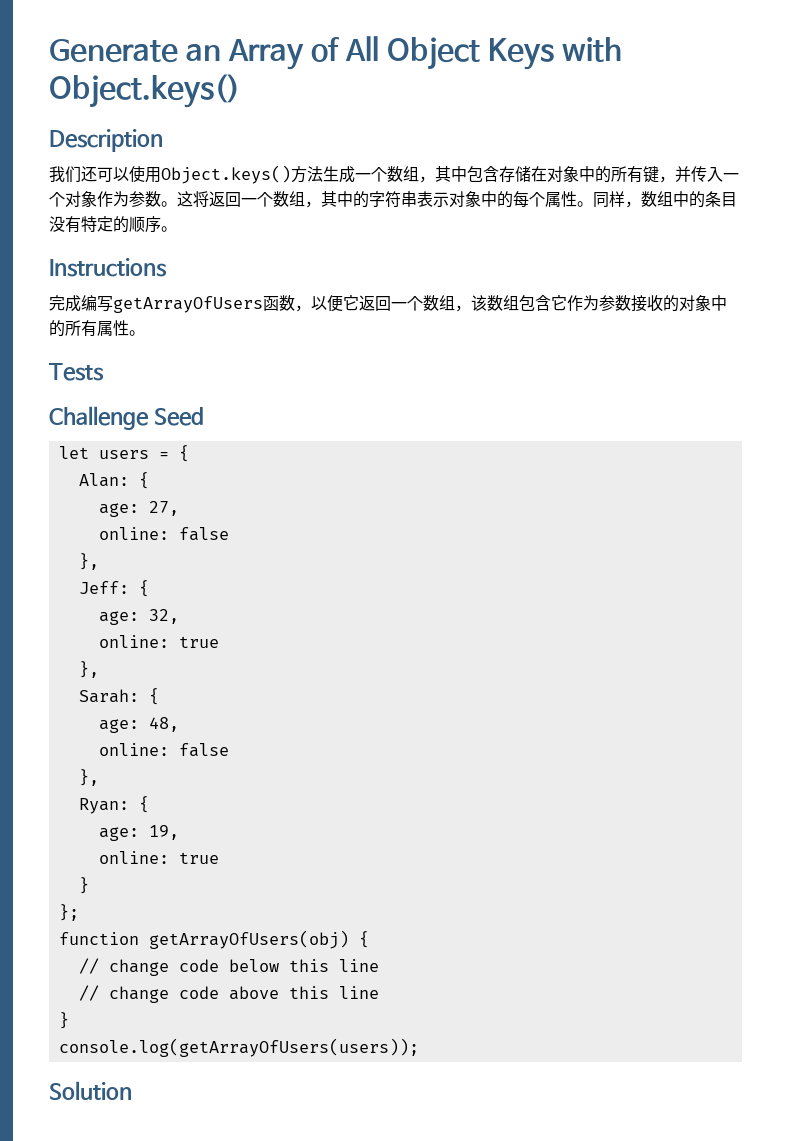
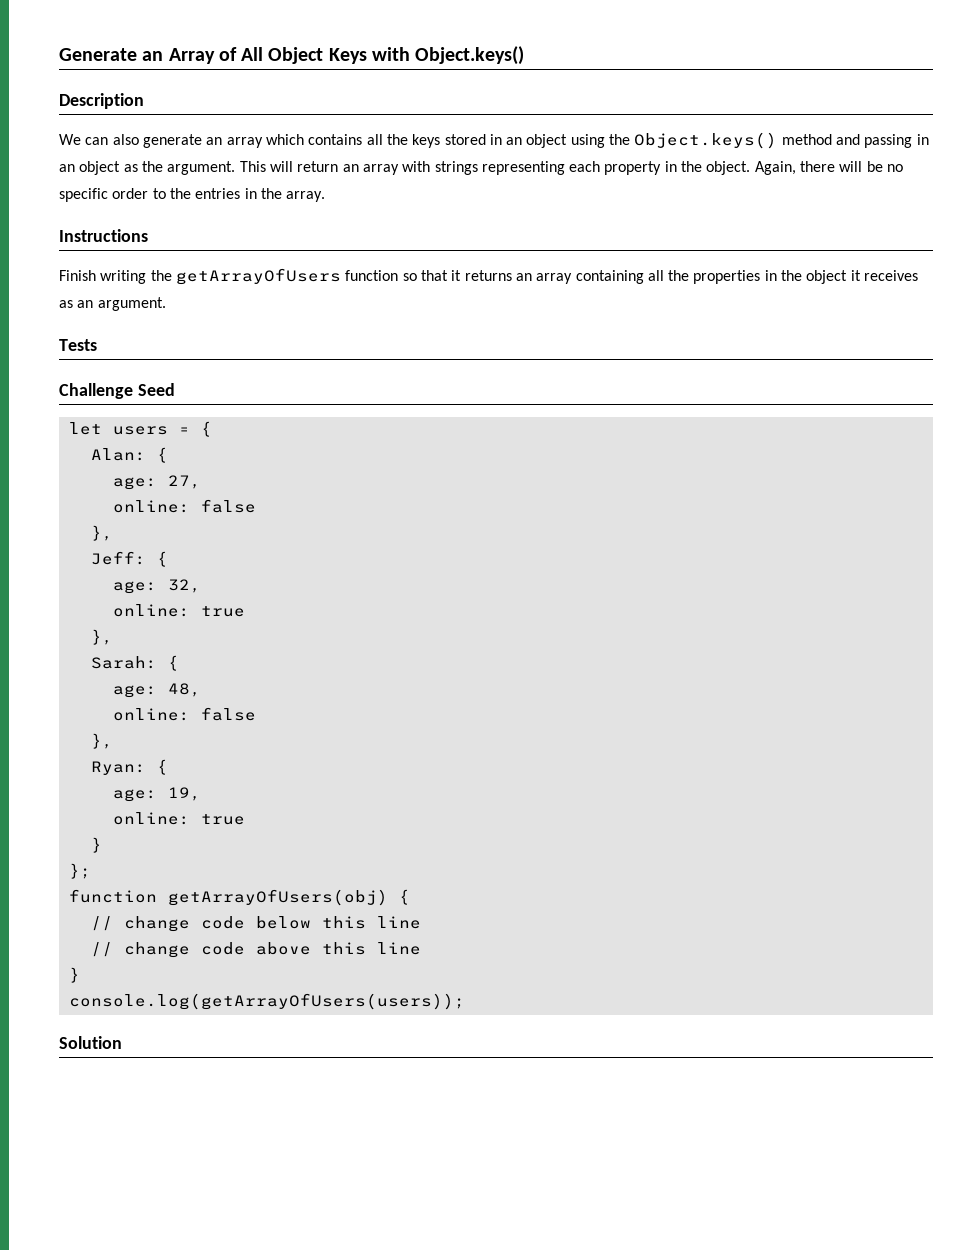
- 我们还可以使用Object.keys()方法生成一个数组，其中包含存储在对象中的所有键，并传入一个对象作为参数。这将返回一个数组，其中的字符串表示对象中的每个属性。同样，数组中的条目没有特定的顺序。
+ We can also generate an array which contains all the keys stored in an object using the Object.keys() method and passing in an object as the argument. This will return an array with strings representing each property in the object. Again, there will be no specific order to the entries in the array.
  Instructions
- 完成编写getArrayOfUsers函数，以便它返回一个数组，该数组包含它作为参数接收的对象中的所有属性。
+ Finish writing the getArrayOfUsers function so that it returns an array containing all the properties in the object it receives as an argument.

